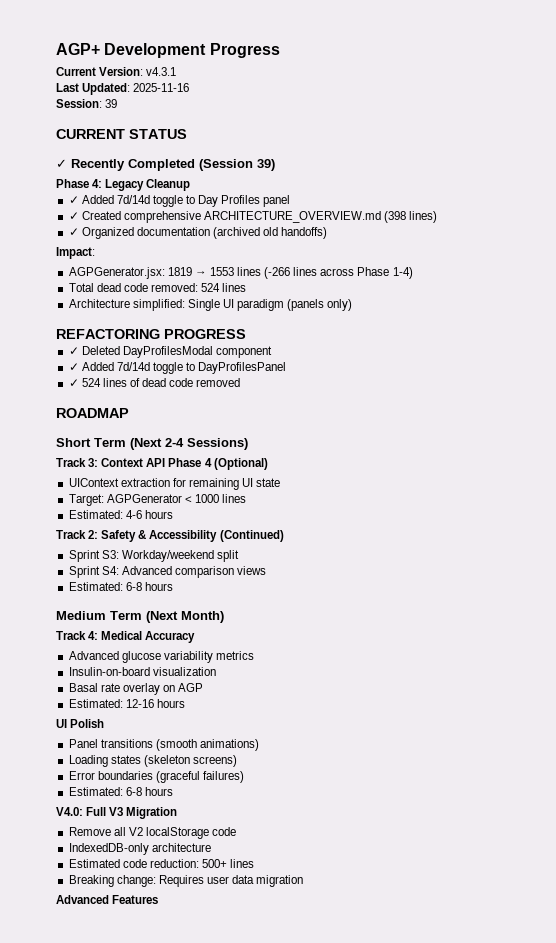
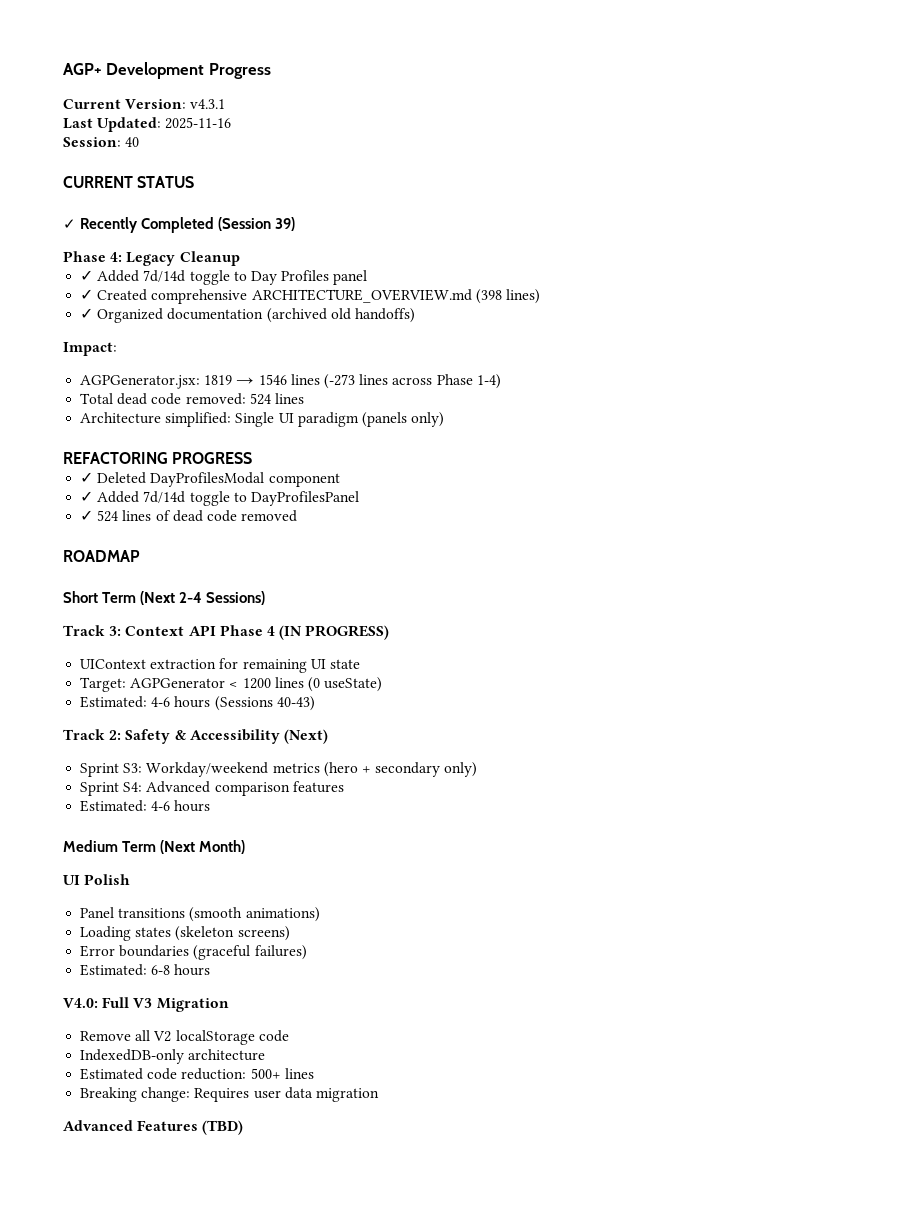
- Session: 39
+ Session: 40
- AGPGenerator.jsx: 1819 → 1553 lines (-266 lines across Phase 1-4)
+ AGPGenerator.jsx: 1819 → 1546 lines (-273 lines across Phase 1-4)
- Track 3: Context API Phase 4 (Optional)
+ Track 3: Context API Phase 4 (IN PROGRESS)
- Target: AGPGenerator < 1000 lines
- Estimated: 4-6 hours
+ Target: AGPGenerator < 1200 lines (0 useState)
+ Estimated: 4-6 hours (Sessions 40-43)
- Track 2: Safety & Accessibility (Continued)
+ Track 2: Safety & Accessibility (Next)
- Sprint S3: Workday/weekend split
+ Sprint S3: Workday/weekend metrics (hero + secondary only)
- Sprint S4: Advanced comparison views
- Estimated: 6-8 hours
+ Sprint S4: Advanced comparison features
+ Estimated: 4-6 hours
- Track 4: Medical Accuracy
- Advanced glucose variability metrics
- Insulin-on-board visualization
- Basal rate overlay on AGP
- Estimated: 12-16 hours
- Advanced Features
+ Advanced Features (TBD)

